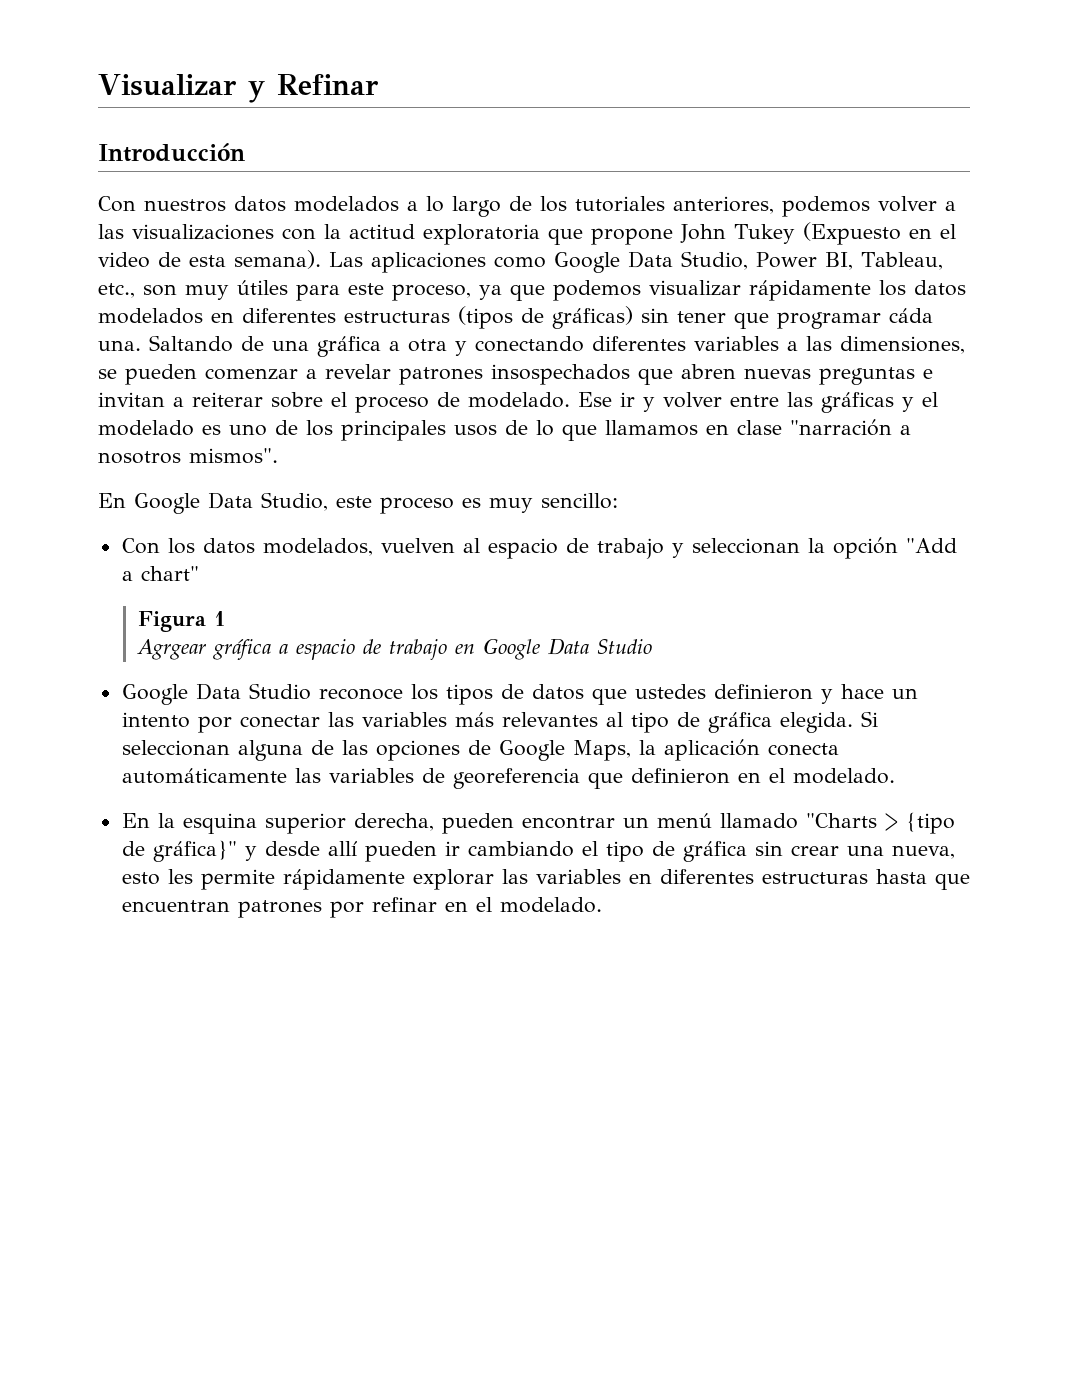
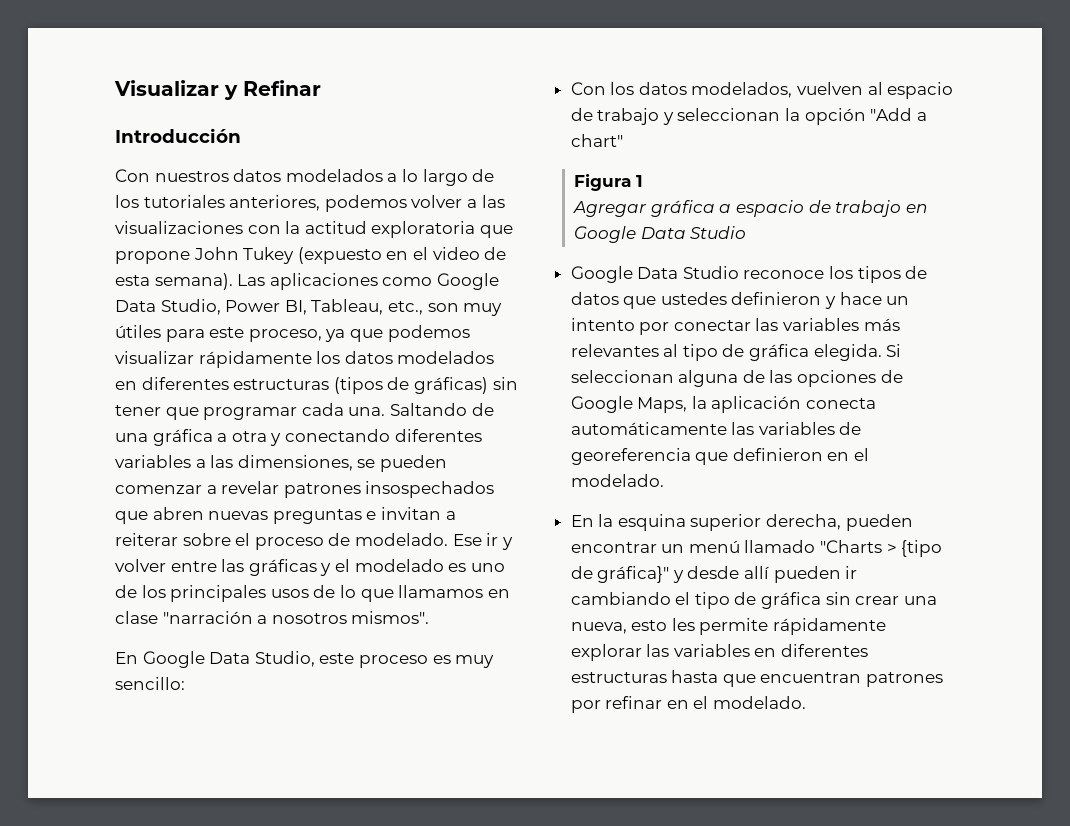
- Con nuestros datos modelados a lo largo de los tutoriales anteriores, podemos volver a las visualizaciones con la actitud exploratoria que propone John Tukey (Expuesto en el video de esta semana).
+ Con nuestros datos modelados a lo largo de los tutoriales anteriores, podemos volver a las visualizaciones con la actitud exploratoria que propone John Tukey (expuesto en el video de esta semana).
- Las aplicaciones como Google Data Studio, Power BI, Tableau, etc., son muy útiles para este proceso, ya que podemos visualizar rápidamente los datos modelados en diferentes estructuras (tipos de gráficas) sin tener que programar cáda una.
+ Las aplicaciones como Google Data Studio, Power BI, Tableau, etc., son muy útiles para este proceso, ya que podemos visualizar rápidamente los datos modelados en diferentes estructuras (tipos de gráficas) sin tener que programar cada una.
- Agrgear gráfica a espacio de trabajo en Google Data Studio
+ Agregar gráfica a espacio de trabajo en Google Data Studio

